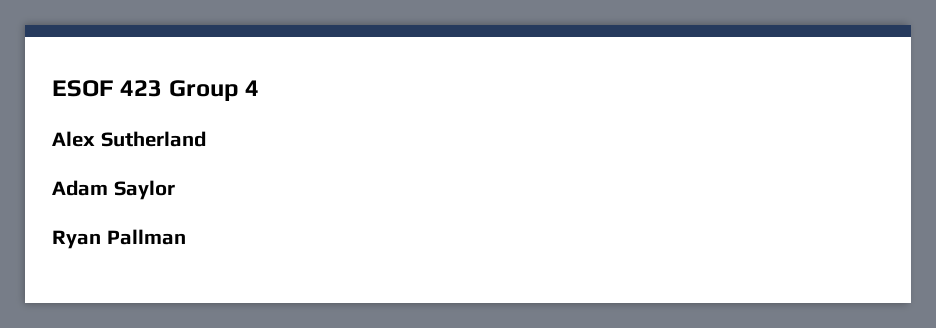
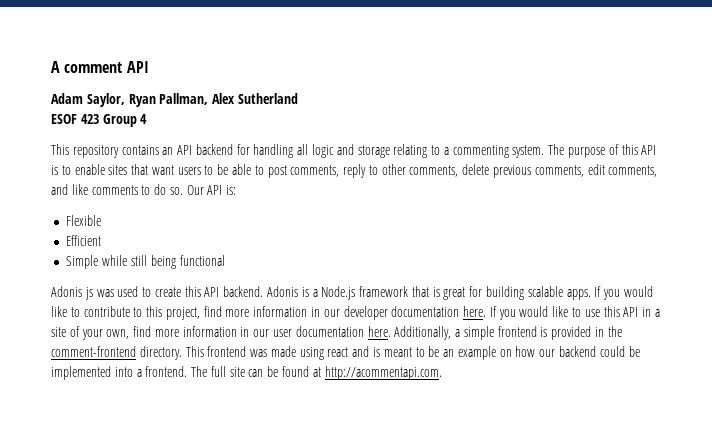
+ A comment API
+ Adam Saylor, Ryan Pallman, Alex Sutherland
  ESOF 423 Group 4
- Alex Sutherland
- Adam Saylor
- Ryan Pallman
+ This repository contains an API backend for handling all logic and storage relating to a commenting system. The purpose of this API is to enable sites that want users to be able to post comments, reply to other comments, delete previous comments, edit comments, and like comments to do so. Our API is:
+ Flexible
+ Efficient
+ Simple while still being functional
+ Adonis js was used to create this API backend. Adonis is a Node.js framework that is great for building scalable apps. If you would like to contribute to this project, find more information in our developer documentation here. If you would like to use this API in a site of your own, find more information in our user documentation here. Additionally, a simple frontend is provided in the comment-frontend directory. This frontend was made using react and is meant to be an example on how our backend could be implemented into a frontend. The full site can be found at http://acommentapi.com.

